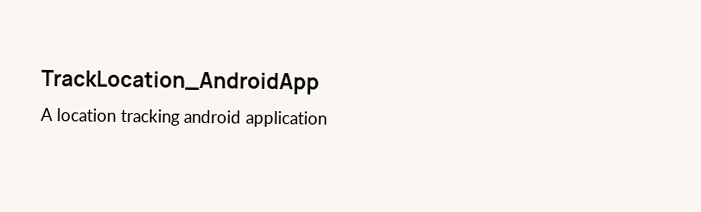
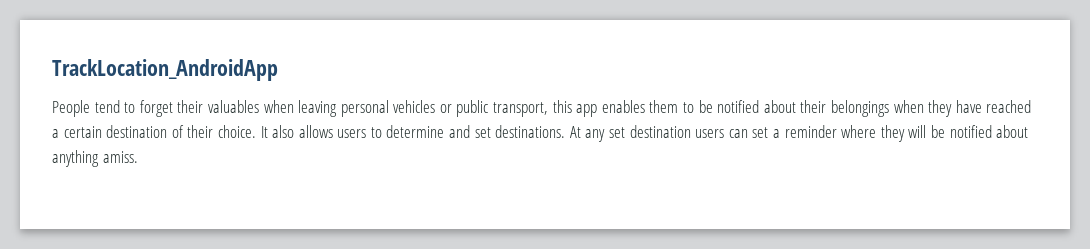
- A location tracking android application
+ People tend to forget their valuables when leaving personal vehicles or public transport, this app enables them to be notified about their belongings when they have reached a certain destination of their choice. It also allows users to determine and set destinations. At any set destination users can set a reminder where they will be notified about anything amiss.

